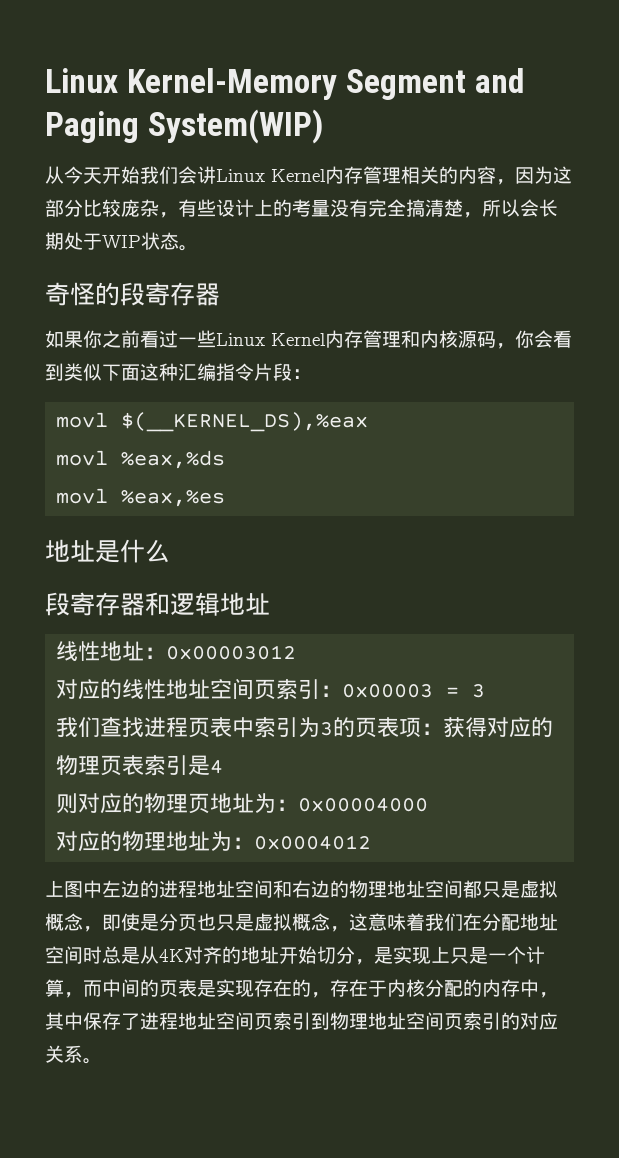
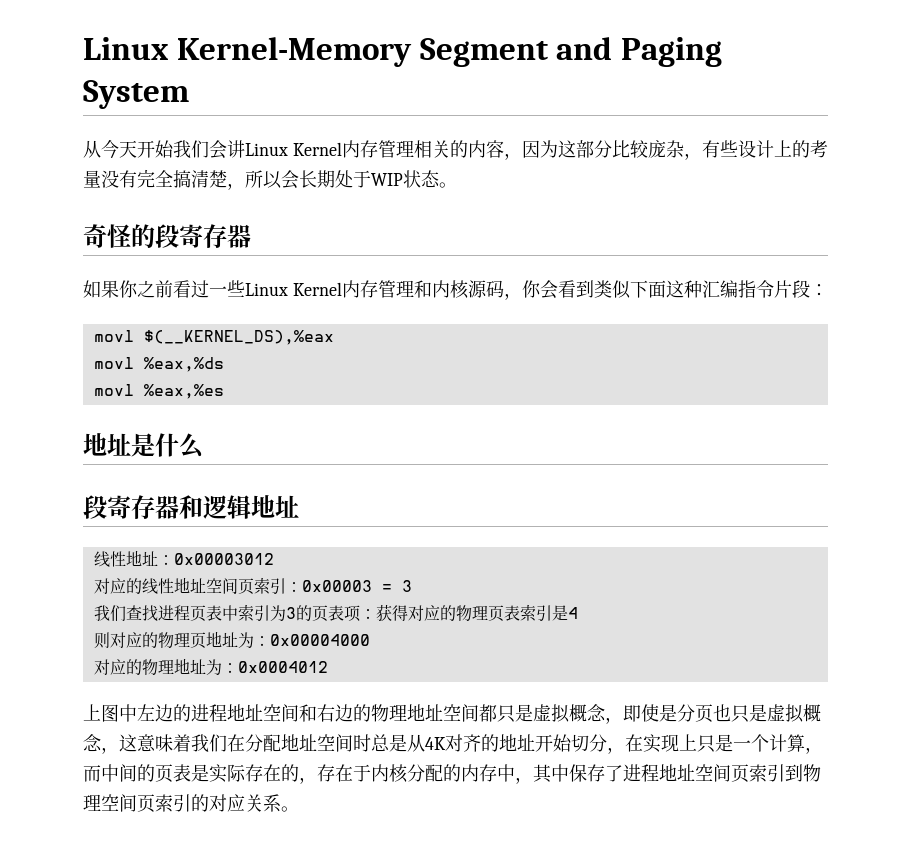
- Linux Kernel-Memory Segment and Paging System(WIP)
+ Linux Kernel-Memory Segment and Paging System
- 上图中左边的进程地址空间和右边的物理地址空间都只是虚拟概念，即使是分页也只是虚拟概念，这意味着我们在分配地址空间时总是从4K对齐的地址开始切分，是实现上只是一个计算，而中间的页表是实现存在的，存在于内核分配的内存中，其中保存了进程地址空间页索引到物理地址空间页索引的对应关系。
+ 上图中左边的进程地址空间和右边的物理地址空间都只是虚拟概念，即使是分页也只是虚拟概念，这意味着我们在分配地址空间时总是从4K对齐的地址开始切分，在实现上只是一个计算，而中间的页表是实际存在的，存在于内核分配的内存中，其中保存了进程地址空间页索引到物理空间页索引的对应关系。

